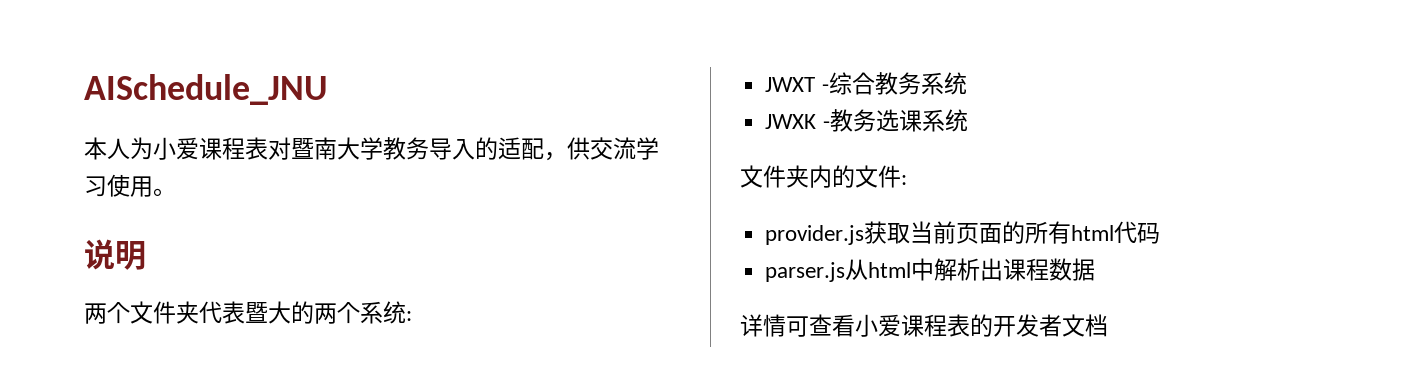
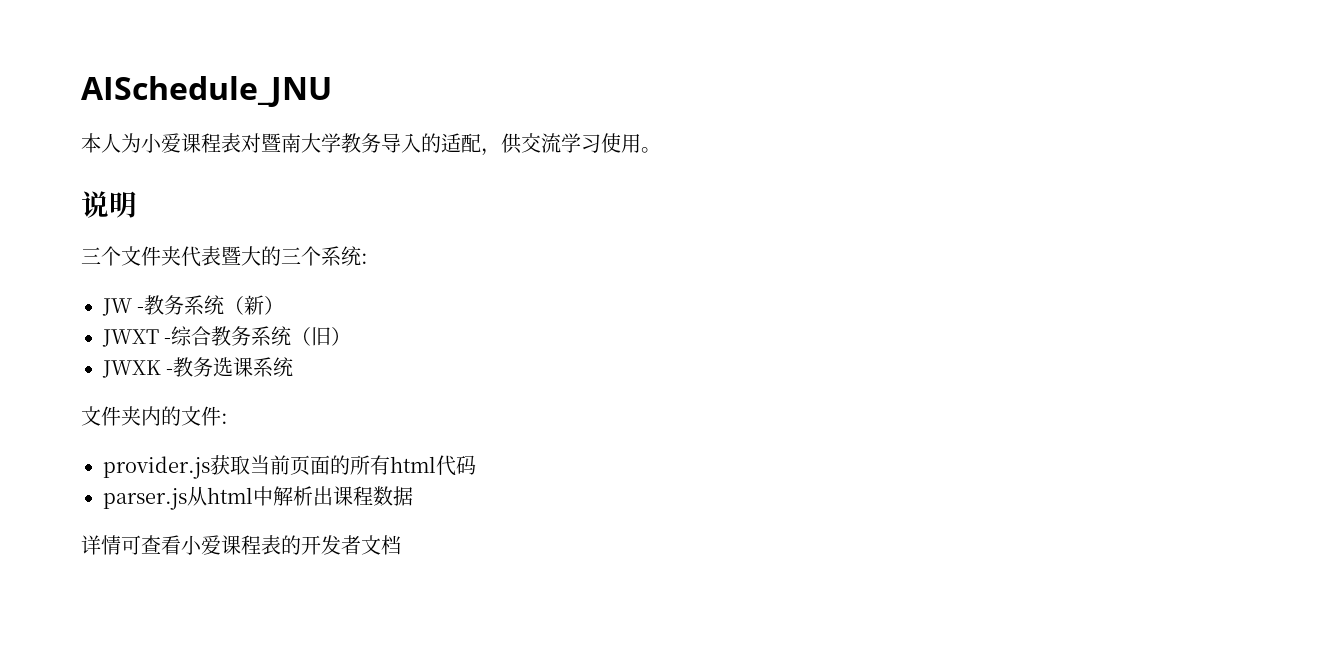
- 两个文件夹代表暨大的两个系统:
+ 三个文件夹代表暨大的三个系统:
+ JW -教务系统（新）
- JWXT -综合教务系统
+ JWXT -综合教务系统（旧）

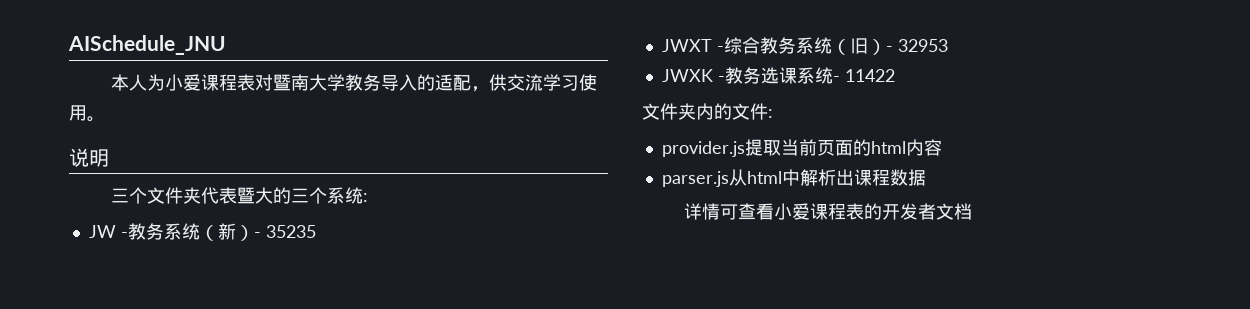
- JW -教务系统（新）
+ JW -教务系统（新）- 35235
- JWXT -综合教务系统（旧）
+ JWXT -综合教务系统（旧）- 32953
- JWXK -教务选课系统
+ JWXK -教务选课系统- 11422
- provider.js获取当前页面的所有html代码
+ provider.js提取当前页面的html内容

